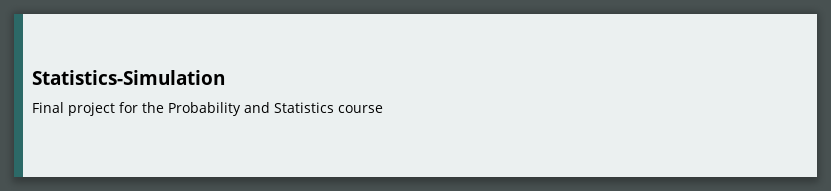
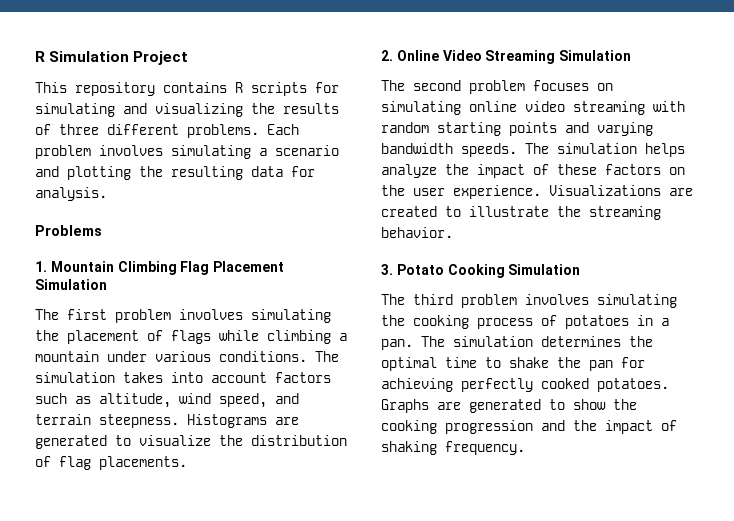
- Statistics-Simulation
- Final project for the Probability and Statistics course
+ R Simulation Project
+ This repository contains R scripts for simulating and visualizing the results of three different problems. Each problem involves simulating a scenario and plotting the resulting data for analysis.
+ Problems
+ 1. Mountain Climbing Flag Placement Simulation
+ The first problem involves simulating the placement of flags while climbing a mountain under various conditions. The simulation takes into account factors such as altitude, wind speed, and terrain steepness. Histograms are generated to visualize the distribution of flag placements.
+ 2. Online Video Streaming Simulation
+ The second problem focuses on simulating online video streaming with random starting points and varying bandwidth speeds. The simulation helps analyze the impact of these factors on the user experience. Visualizations are created to illustrate the streaming behavior.
+ 3. Potato Cooking Simulation
+ The third problem involves simulating the cooking process of potatoes in a pan. The simulation determines the optimal time to shake the pan for achieving perfectly cooked potatoes. Graphs are generated to show the cooking progression and the impact of shaking frequency.

